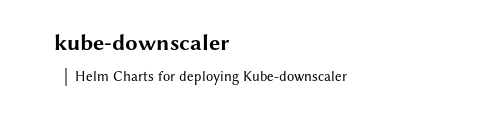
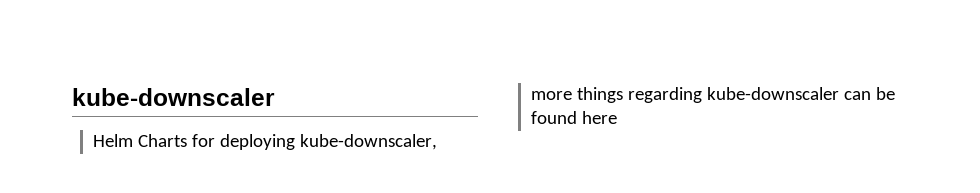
- Helm Charts for deploying Kube-downscaler
+ Helm Charts for deploying kube-downscaler, more things regarding kube-downscaler can be found here

